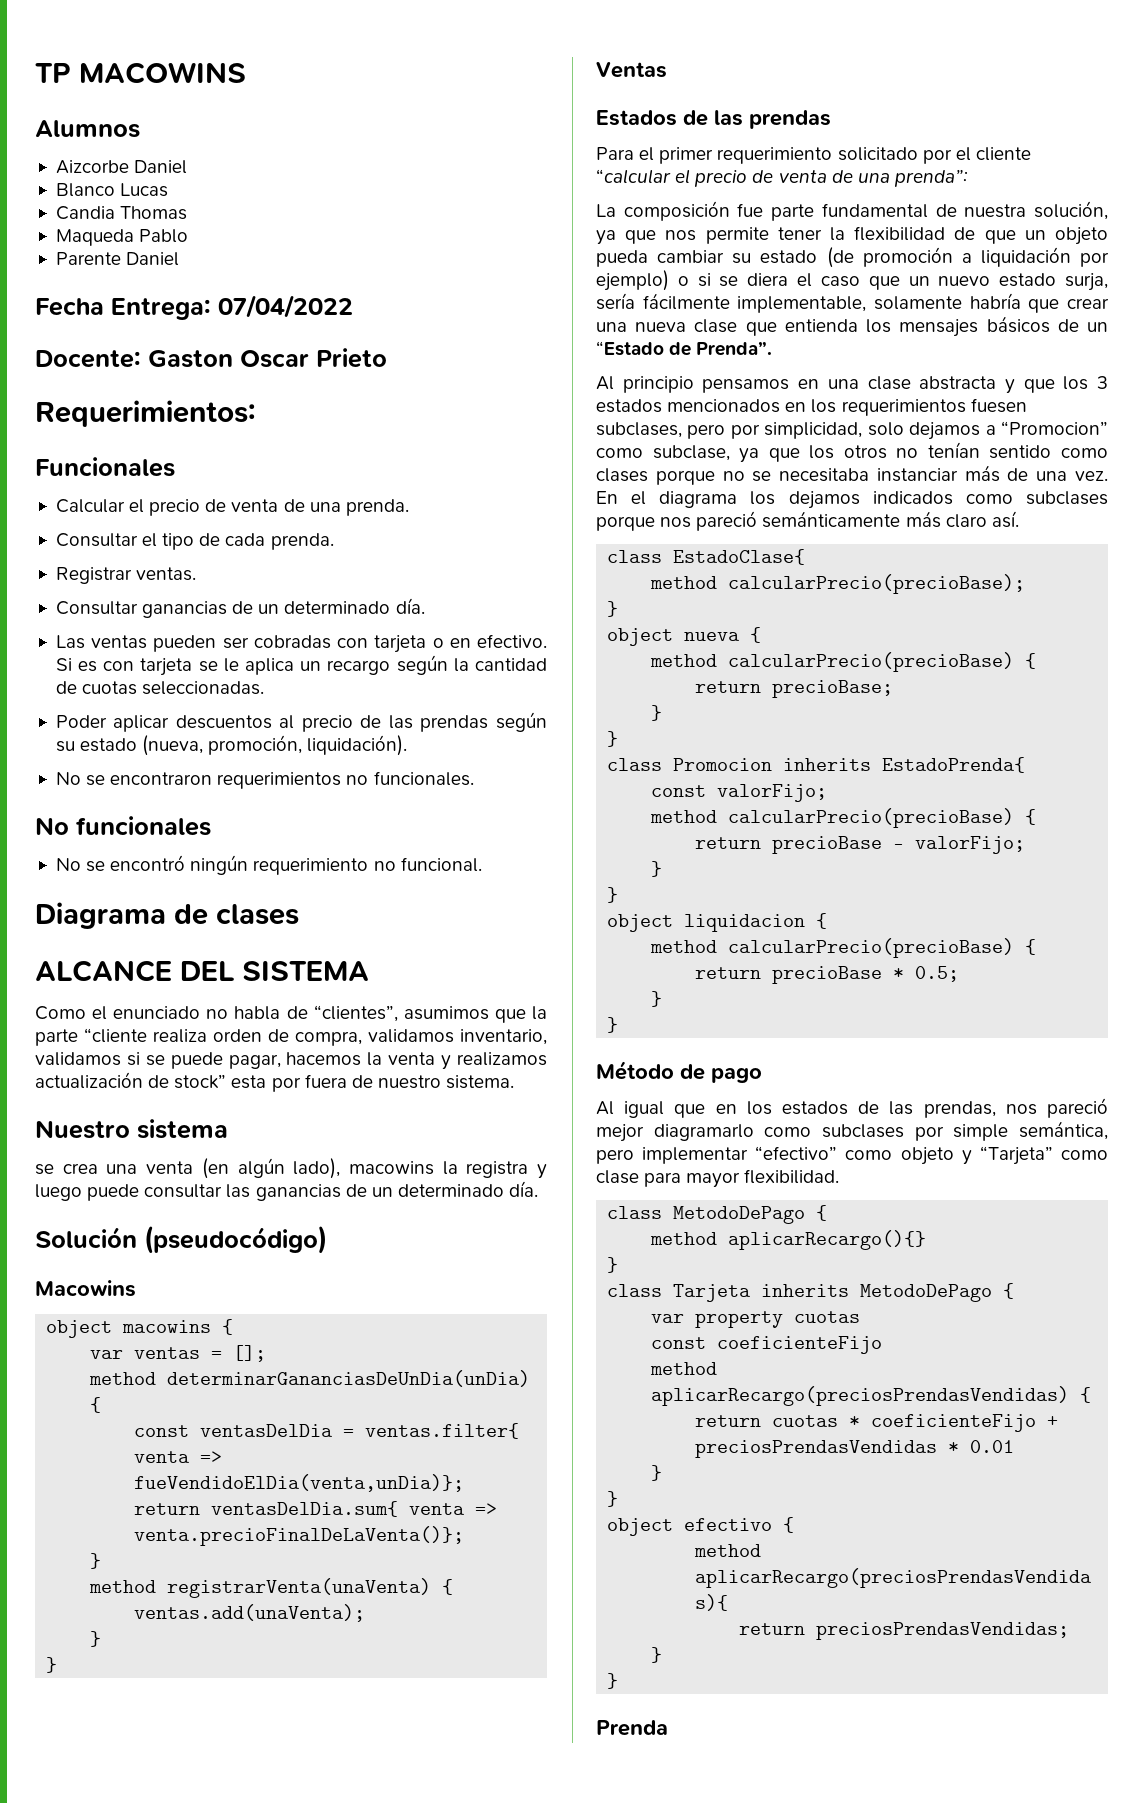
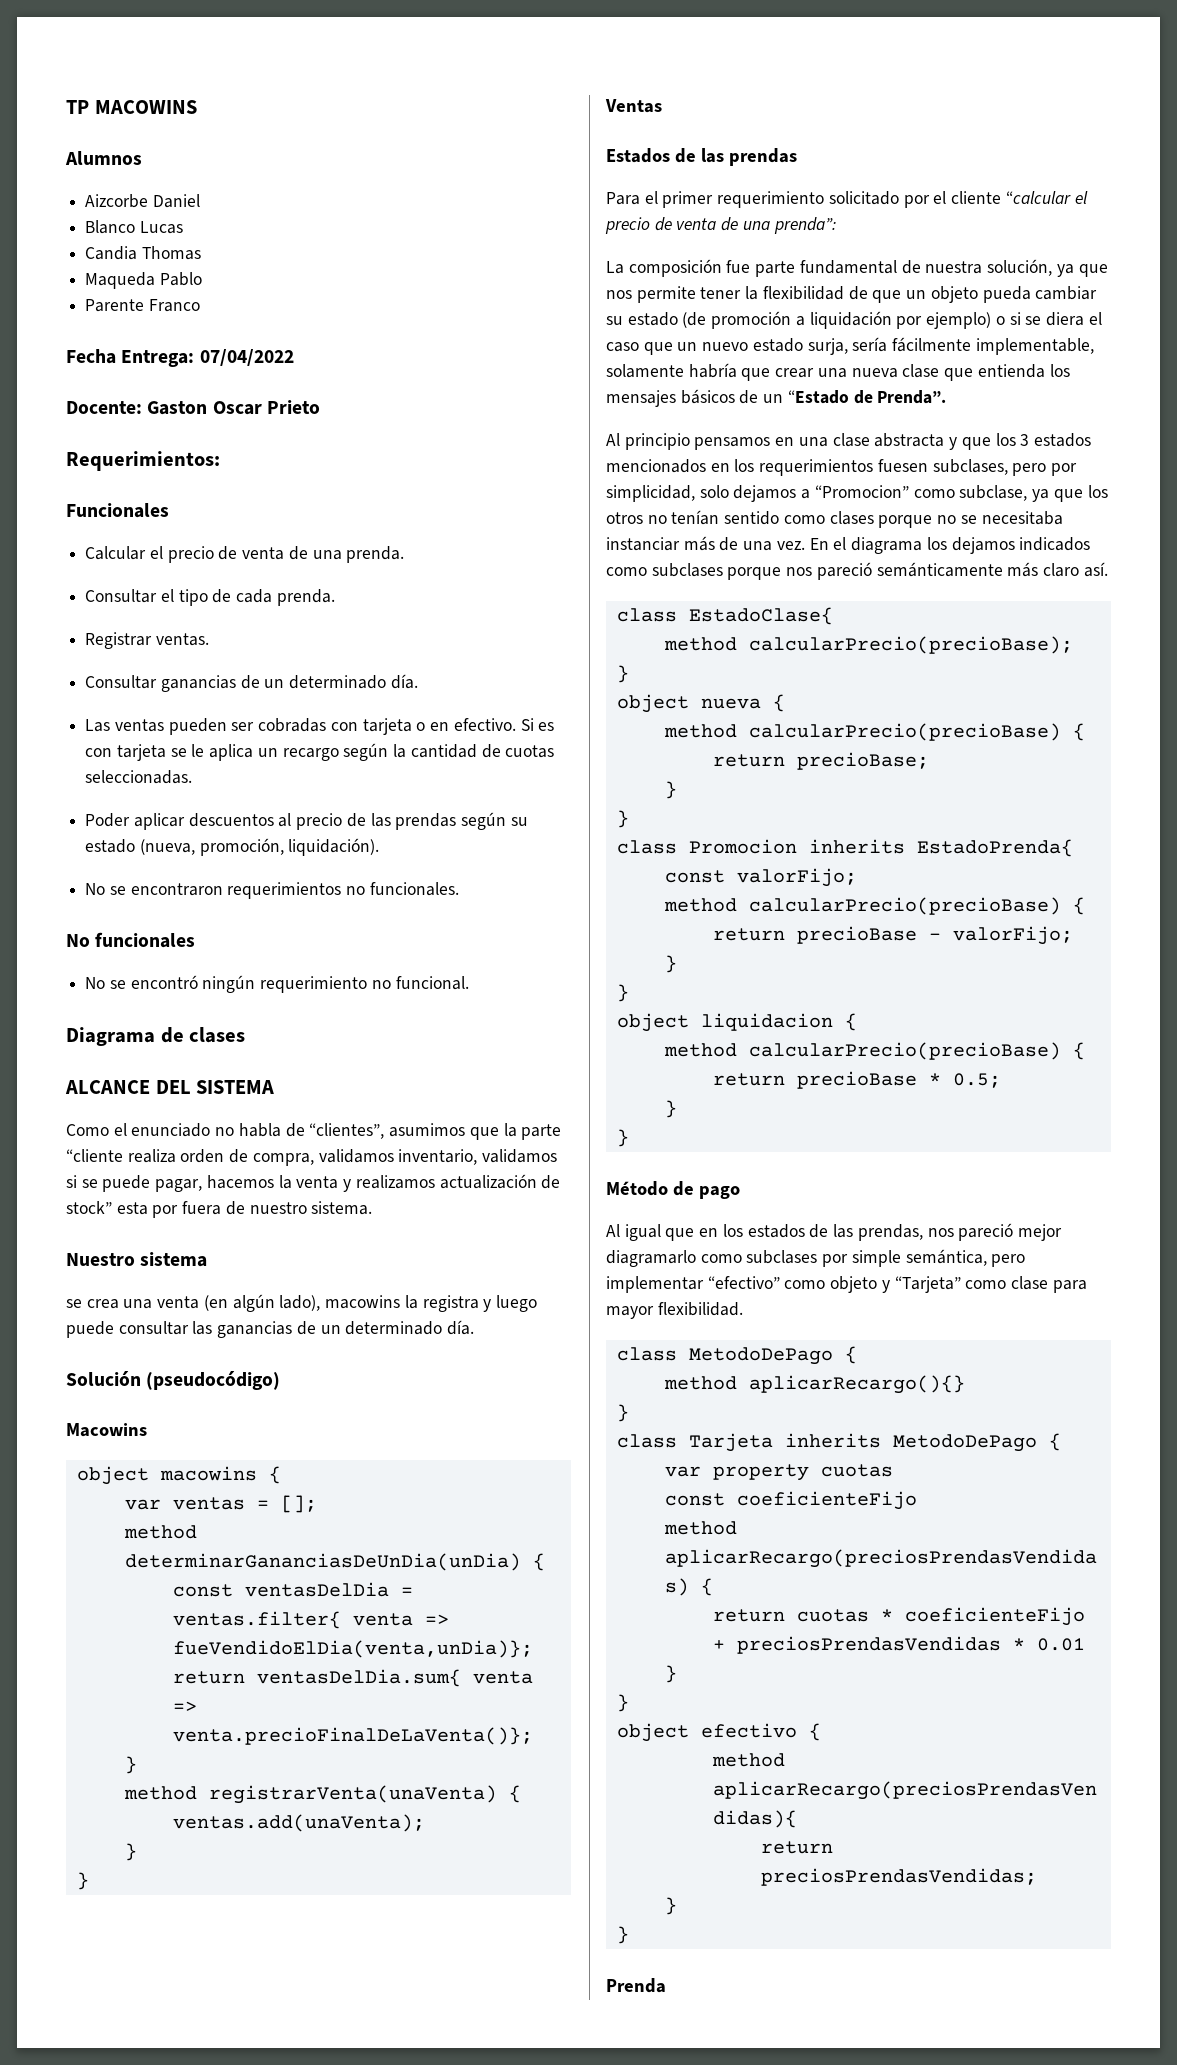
- Parente Daniel
+ Parente Franco

